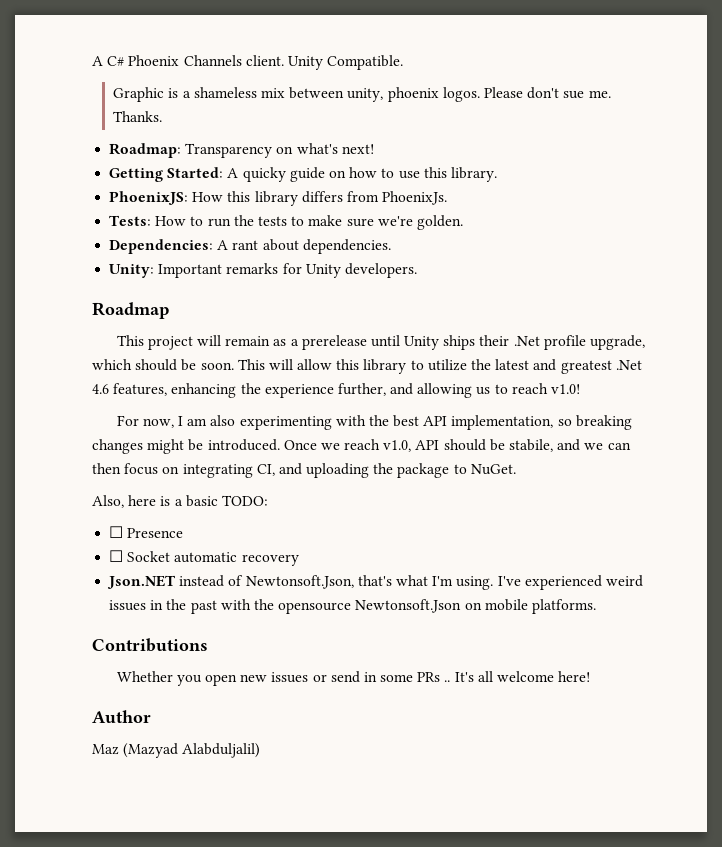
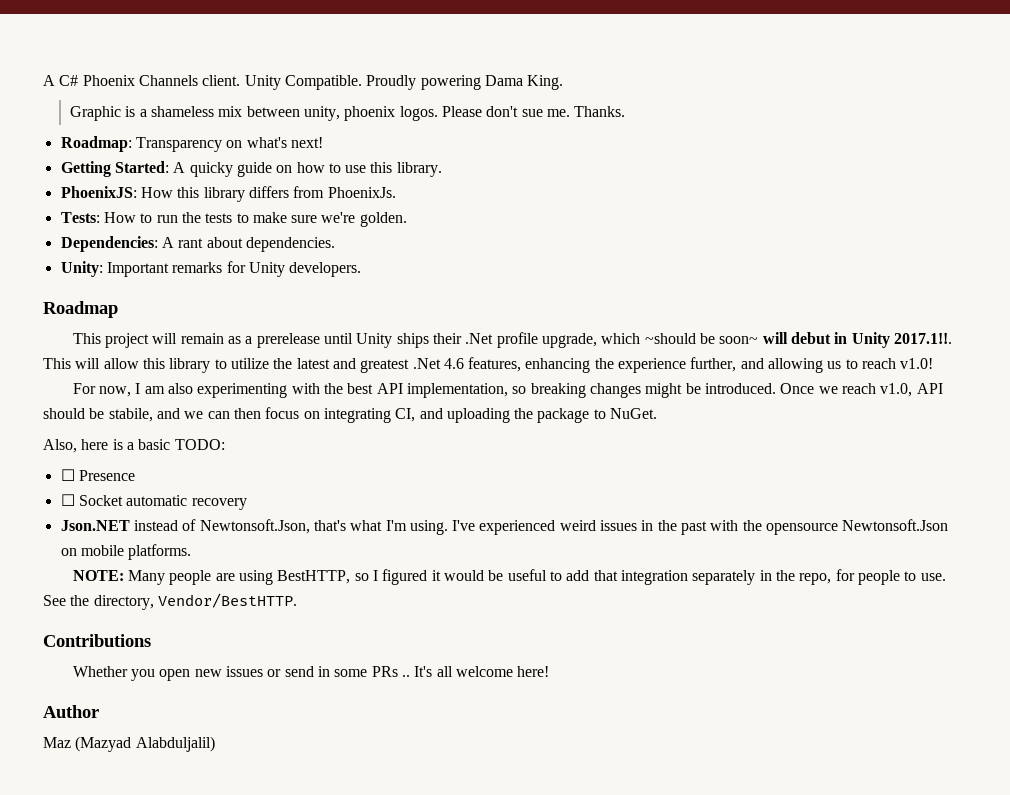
+ Proudly powering Dama King.
- This project will remain as a prerelease until Unity ships their .Net profile upgrade, which should be soon.
+ This project will remain as a prerelease until Unity ships their .Net profile upgrade, which ~should be soon~ will debut in Unity 2017.1!!.
+ NOTE: Many people are using BestHTTP, so I figured it would be useful to add that integration separately in the repo, for people to use. See the directory, Vendor/BestHTTP.

